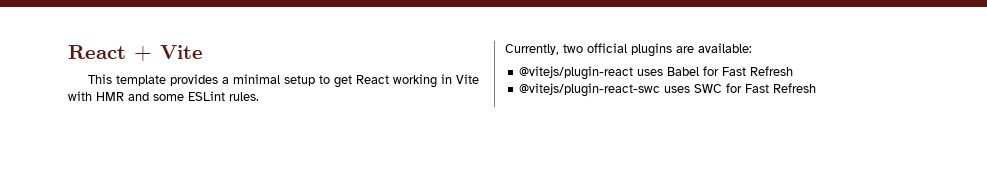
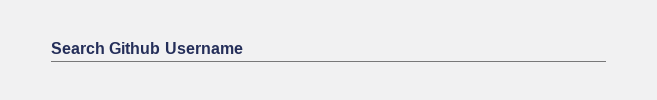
- React + Vite
- This template provides a minimal setup to get React working in Vite with HMR and some ESLint rules.
- Currently, two official plugins are available:
- @vitejs/plugin-react uses Babel for Fast Refresh
- @vitejs/plugin-react-swc uses SWC for Fast Refresh
+ Search Github Username

